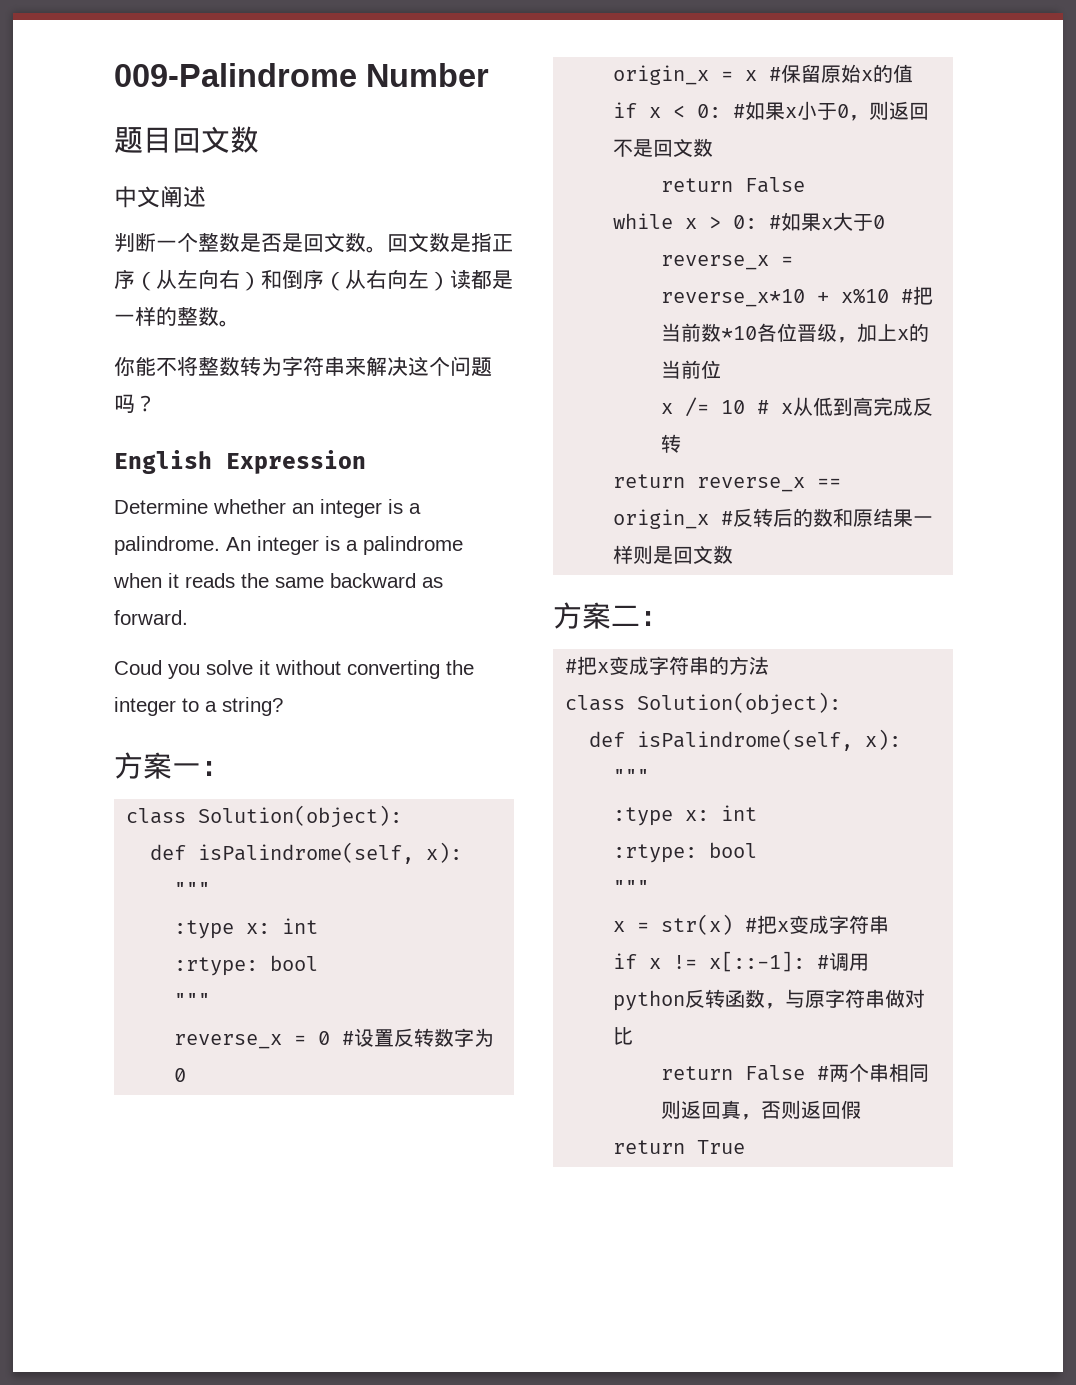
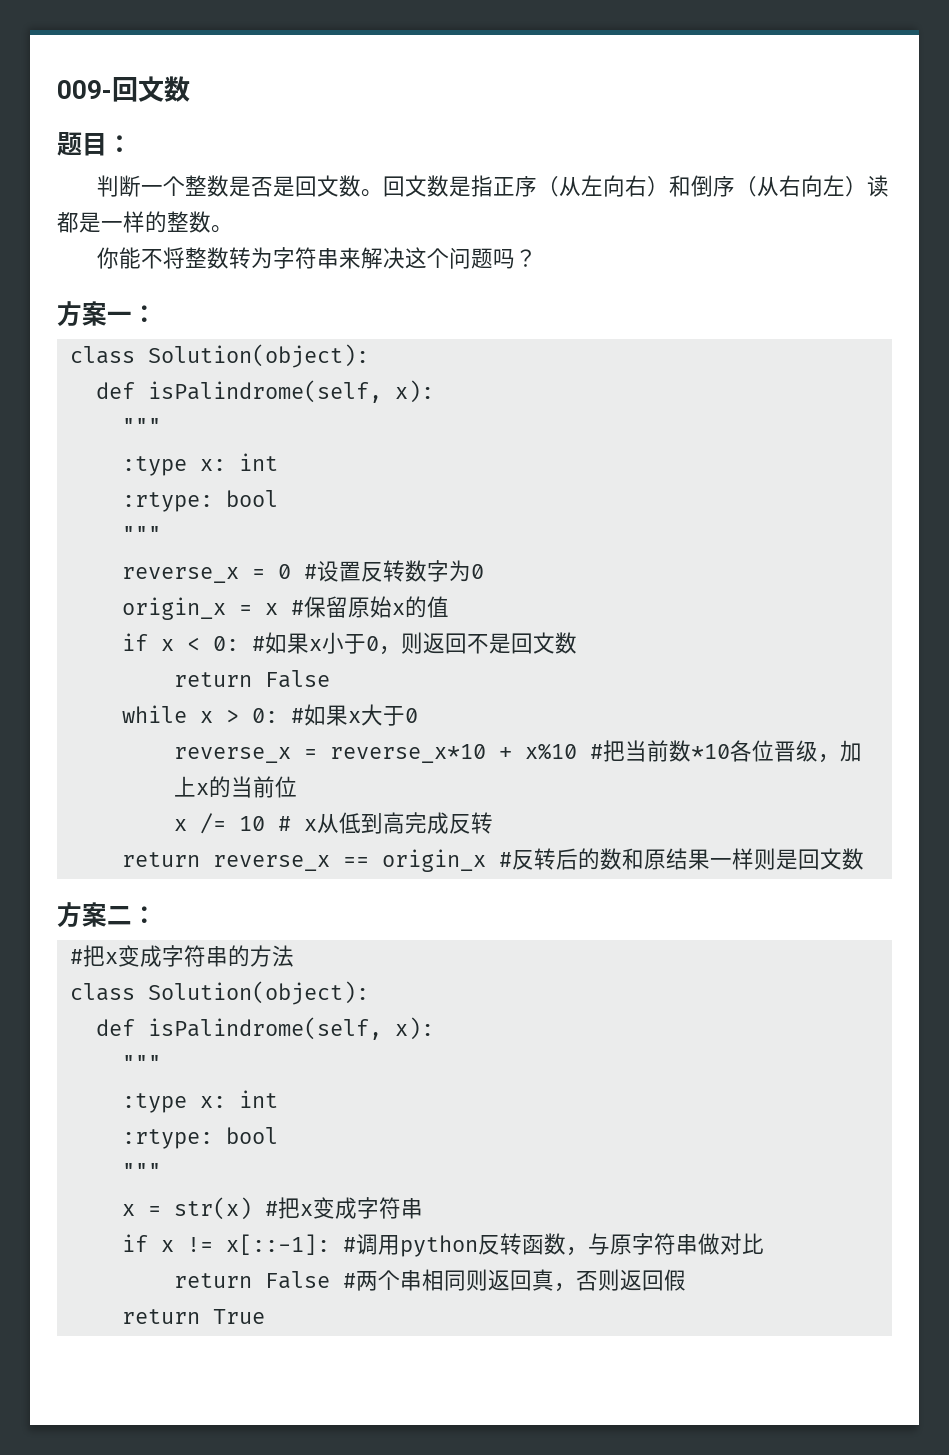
- 009-Palindrome Number
- 题目回文数
- 中文阐述
+ 009-回文数
+ 题目：
- English Expression
- Determine whether an integer is a palindrome. An integer is a palindrome when it reads the same backward as forward.
- Coud you solve it without converting the integer to a string?

